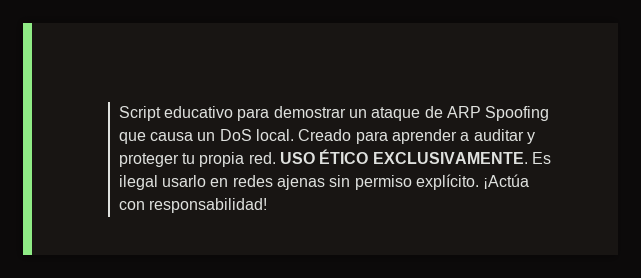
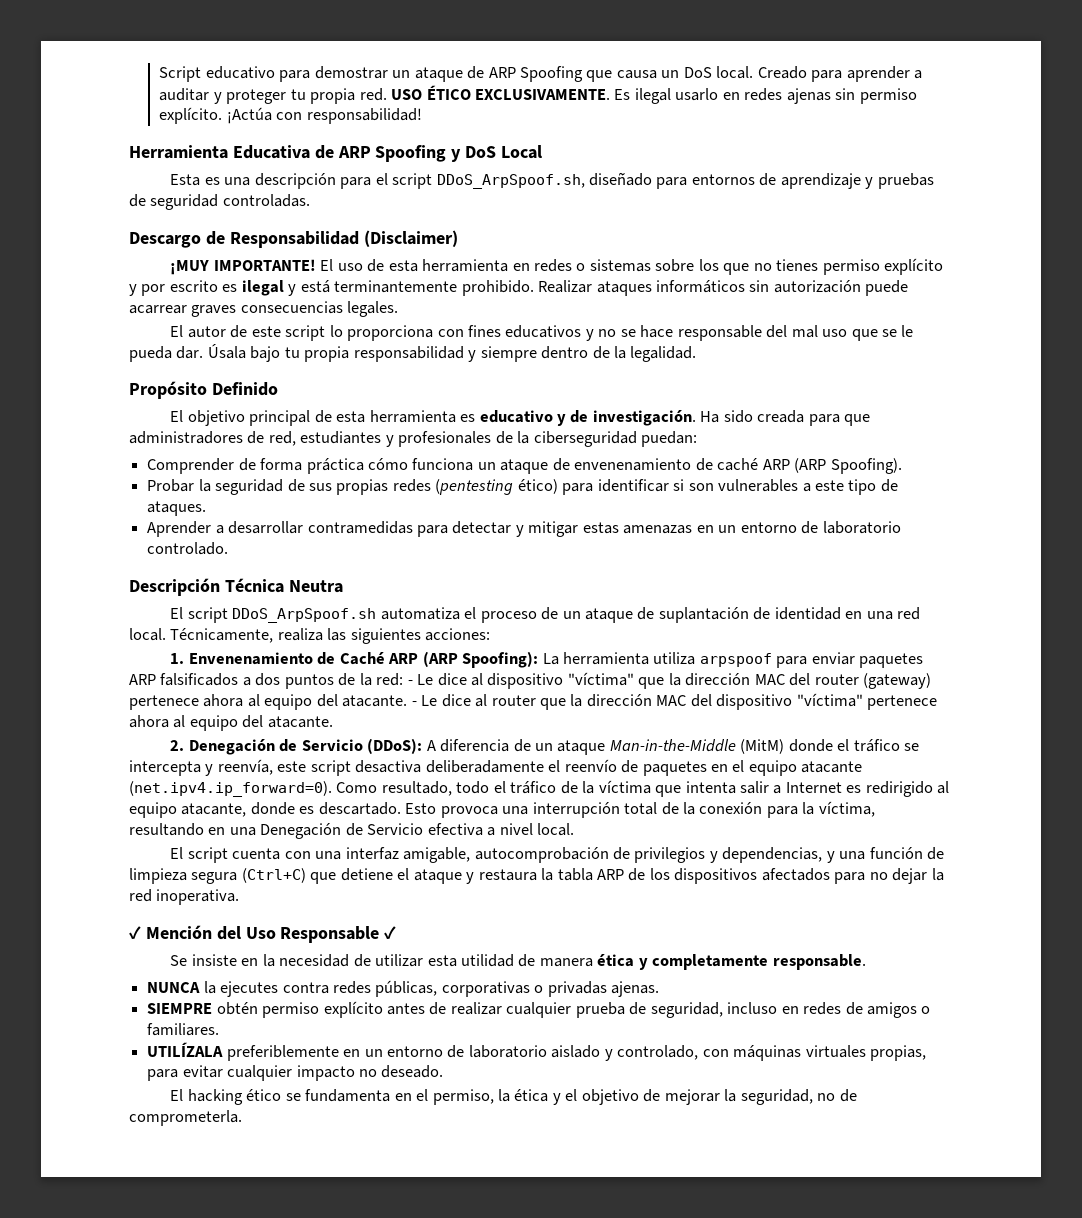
+ Herramienta Educativa de ARP Spoofing y DoS Local
+ Esta es una descripción para el script DDoS_ArpSpoof.sh, diseñado para entornos de aprendizaje y pruebas de seguridad controladas.
+ Descargo de Responsabilidad (Disclaimer)
+ ¡MUY IMPORTANTE! El uso de esta herramienta en redes o sistemas sobre los que no tienes permiso explícito y por escrito es ilegal y está terminantemente prohibido. Realizar ataques informáticos sin autorización puede acarrear graves consecuencias legales.
+ El autor de este script lo proporciona con fines educativos y no se hace responsable del mal uso que se le pueda dar. Úsala bajo tu propia responsabilidad y siempre dentro de la legalidad.
+ Propósito Definido
+ El objetivo principal de esta herramienta es educativo y de investigación. Ha sido creada para que administradores de red, estudiantes y profesionales de la ciberseguridad puedan:
+ Comprender de forma práctica cómo funciona un ataque de envenenamiento de caché ARP (ARP Spoofing).
+ Probar la seguridad de sus propias redes (pentesting ético) para identificar si son vulnerables a este tipo de ataques.
+ Aprender a desarrollar contramedidas para detectar y mitigar estas amenazas en un entorno de laboratorio controlado.
+ Descripción Técnica Neutra
+ El script DDoS_ArpSpoof.sh automatiza el proceso de un ataque de suplantación de identidad en una red local. Técnicamente, realiza las siguientes acciones:
+ 1. Envenenamiento de Caché ARP (ARP Spoofing): La herramienta utiliza arpspoof para enviar paquetes ARP falsificados a dos puntos de la red: - Le dice al dispositivo "víctima" que la dirección MAC del router (gateway) pertenece ahora al equipo del atacante. - Le dice al router que la dirección MAC del dispositivo "víctima" pertenece ahora al equipo del atacante.
+ 2. Denegación de Servicio (DDoS): A diferencia de un ataque Man-in-the-Middle (MitM) donde el tráfico se intercepta y reenvía, este script desactiva deliberadamente el reenvío de paquetes en el equipo atacante (net.ipv4.ip_forward=0). Como resultado, todo el tráfico de la víctima que intenta salir a Internet es redirigido al equipo atacante, donde es descartado. Esto provoca una interrupción total de la conexión para la víctima, resultando en una Denegación de Servicio efectiva a nivel local.
+ El script cuenta con una interfaz amigable, autocomprobación de privilegios y dependencias, y una función de limpieza segura (Ctrl+C) que detiene el ataque y restaura la tabla ARP de los dispositivos afectados para no dejar la red inoperativa.
+ ✓ Mención del Uso Responsable ✓
+ Se insiste en la necesidad de utilizar esta utilidad de manera ética y completamente responsable.
+ NUNCA la ejecutes contra redes públicas, corporativas o privadas ajenas.
+ SIEMPRE obtén permiso explícito antes de realizar cualquier prueba de seguridad, incluso en redes de amigos o familiares.
+ UTILÍZALA preferiblemente en un entorno de laboratorio aislado y controlado, con máquinas virtuales propias, para evitar cualquier impacto no deseado.
+ El hacking ético se fundamenta en el permiso, la ética y el objetivo de mejorar la seguridad, no de comprometerla.

